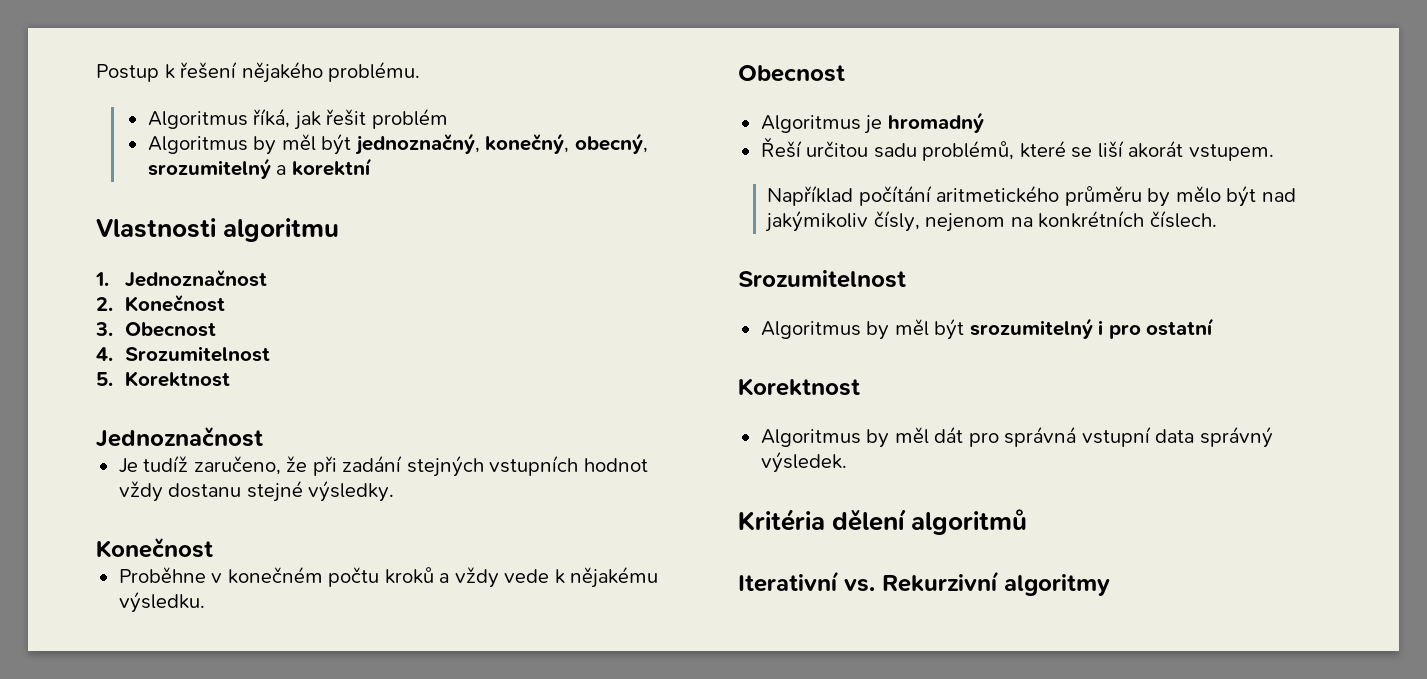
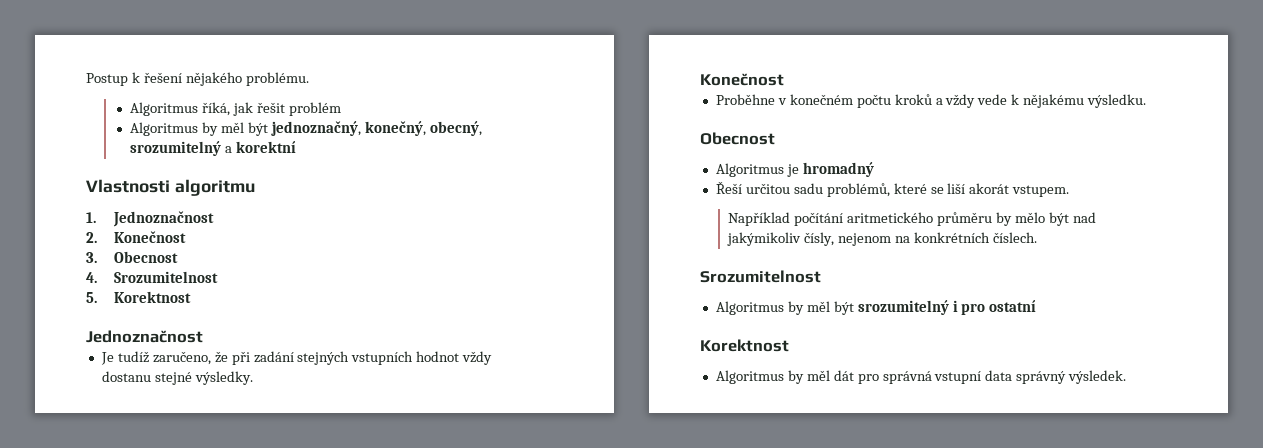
- Kritéria dělení algoritmů
- Iterativní vs. Rekurzivní algoritmy

